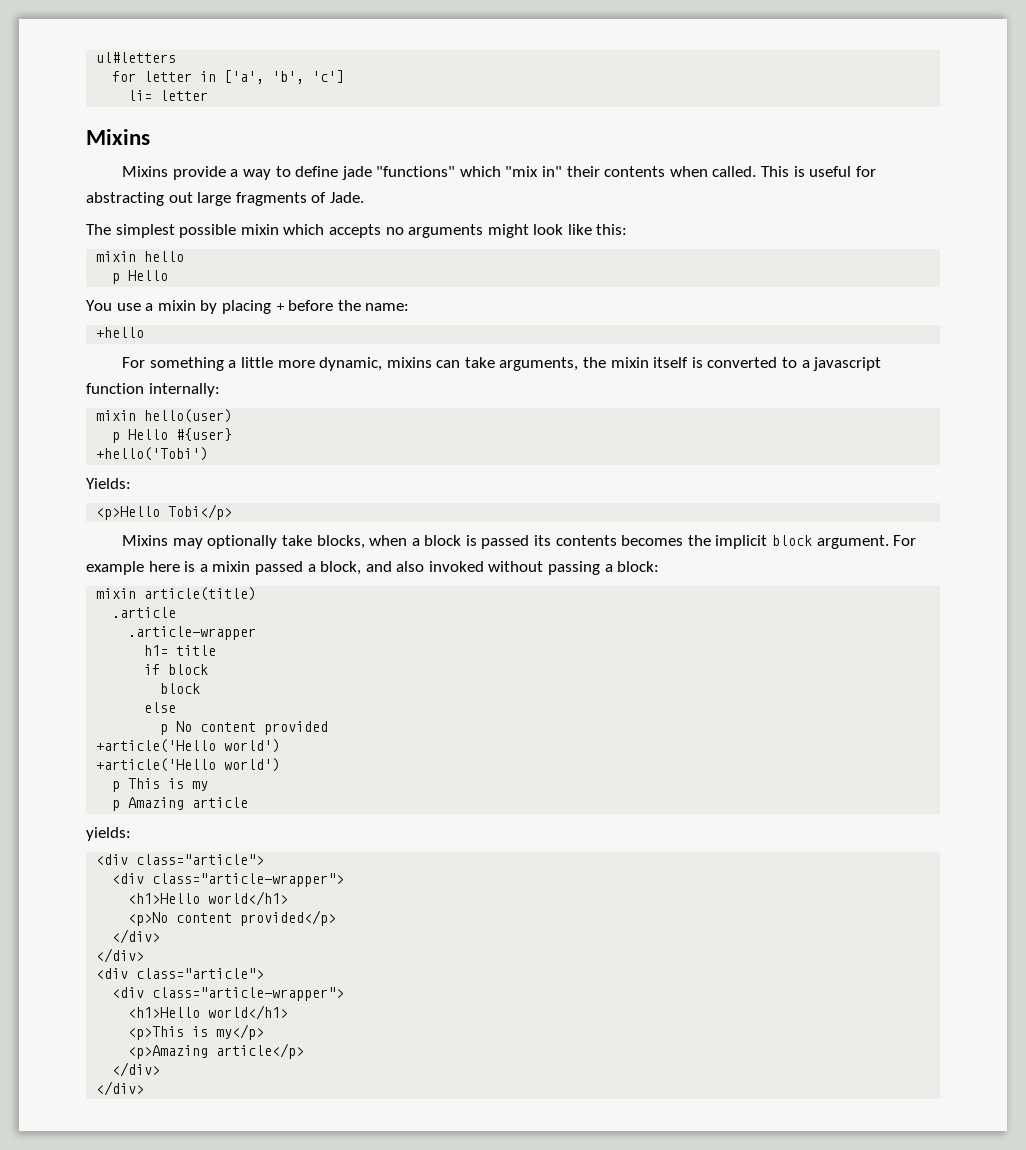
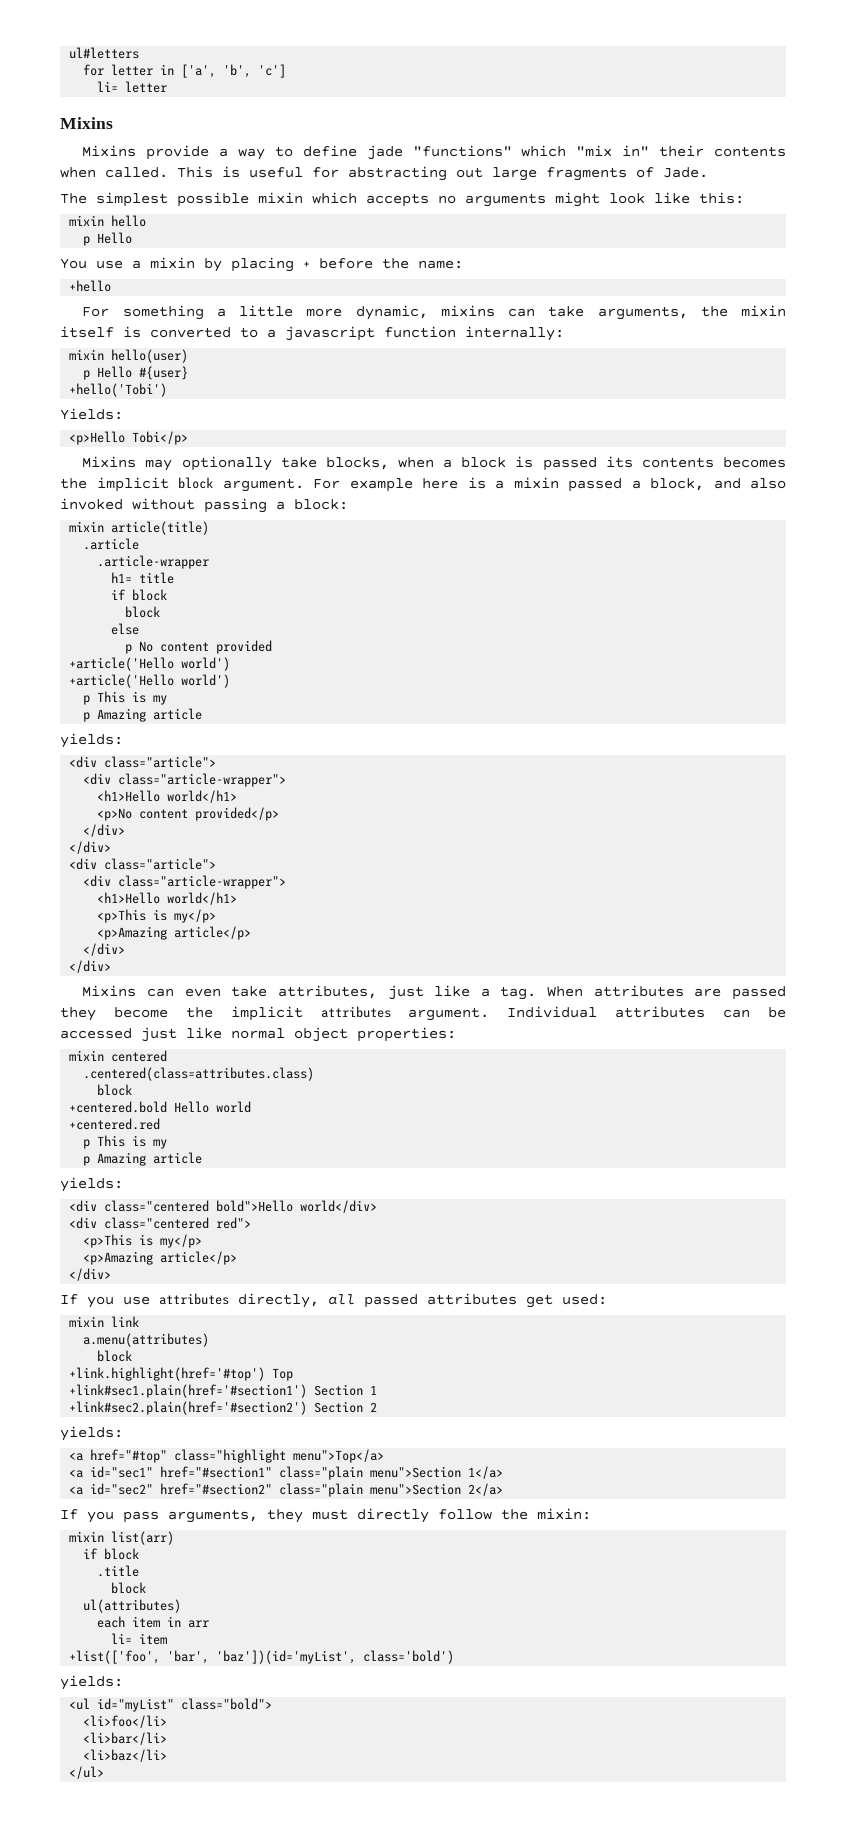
+ Mixins can even take attributes, just like a tag. When attributes are passed they become the implicit attributes argument. Individual attributes can be accessed just like normal object properties:
+ mixin centered
+ .centered(class=attributes.class)
+ block
+ +centered.bold Hello world
+ +centered.red
+ p This is my
+ p Amazing article
+ yields:
+ <div class="centered bold">Hello world</div>
+ <div class="centered red">
+ <p>This is my</p>
+ <p>Amazing article</p>
+ </div>
+ If you use attributes directly, all passed attributes get used:
+ mixin link
+ a.menu(attributes)
+ block
+ +link.highlight(href='#top') Top
+ +link#sec1.plain(href='#section1') Section 1
+ +link#sec2.plain(href='#section2') Section 2
+ yields:
+ <a href="#top" class="highlight menu">Top</a>
+ <a id="sec1" href="#section1" class="plain menu">Section 1</a>
+ <a id="sec2" href="#section2" class="plain menu">Section 2</a>
+ If you pass arguments, they must directly follow the mixin:
+ mixin list(arr)
+ if block
+ .title
+ block
+ ul(attributes)
+ each item in arr
+ li= item
+ +list(['foo', 'bar', 'baz'])(id='myList', class='bold')
+ yields:
+ <ul id="myList" class="bold">
+ <li>foo</li>
+ <li>bar</li>
+ <li>baz</li>
+ </ul>

